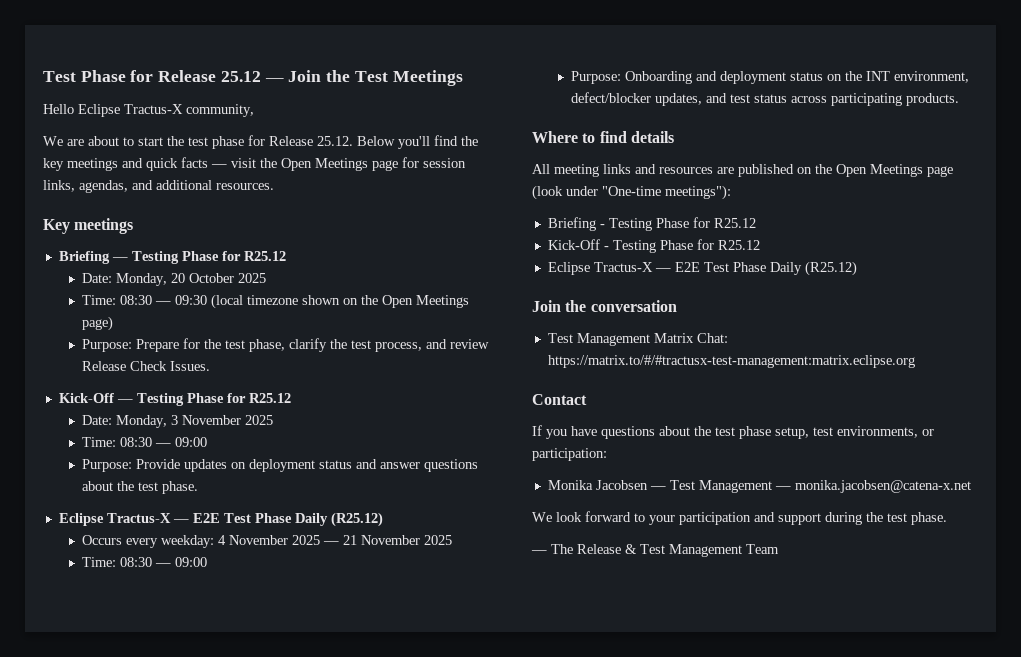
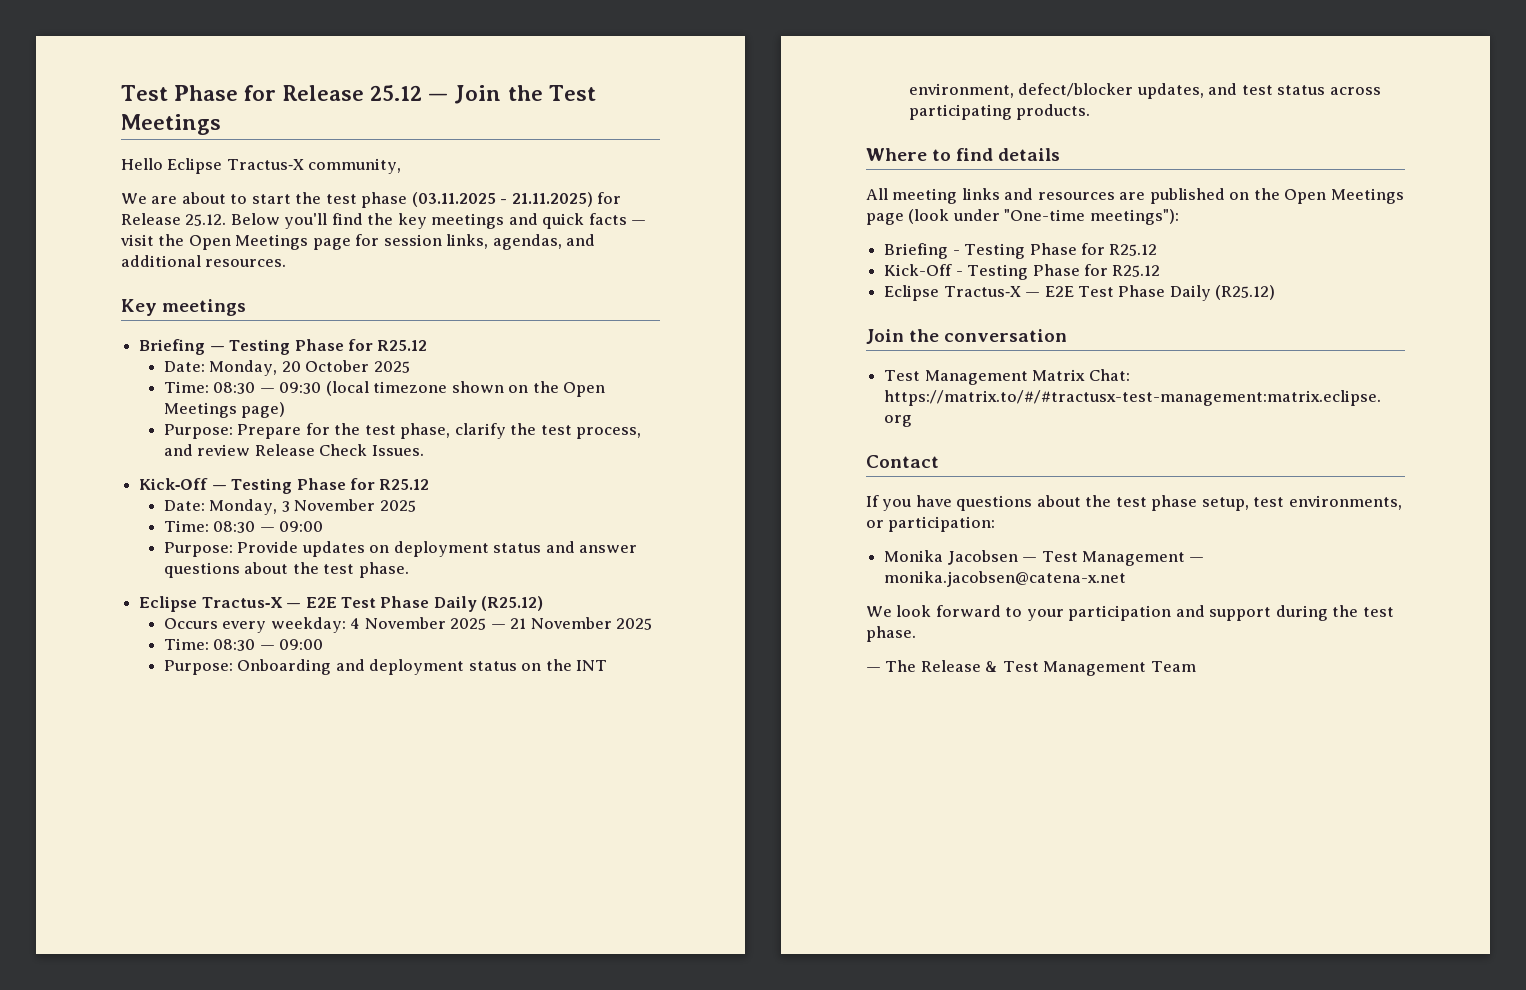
- We are about to start the test phase for Release 25.12. Below you'll find the key meetings and quick facts — visit the Open Meetings page for session links, agendas, and additional resources.
+ We are about to start the test phase (03.11.2025 - 21.11.2025) for Release 25.12. Below you'll find the key meetings and quick facts — visit the Open Meetings page for session links, agendas, and additional resources.

